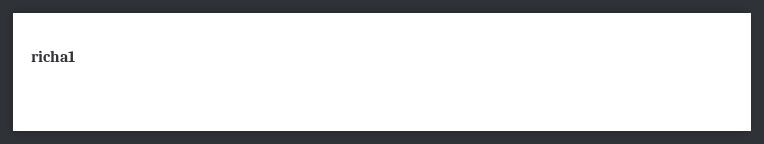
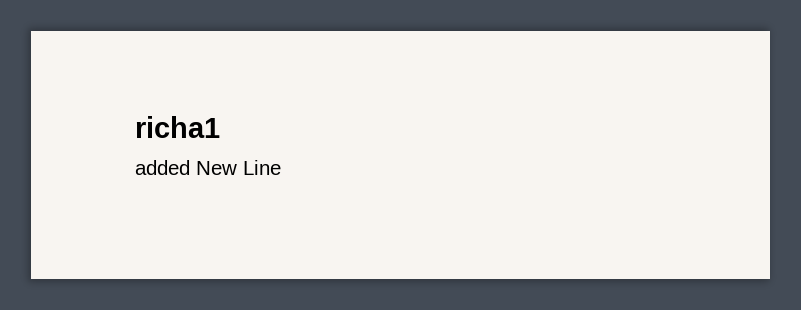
+ added New Line

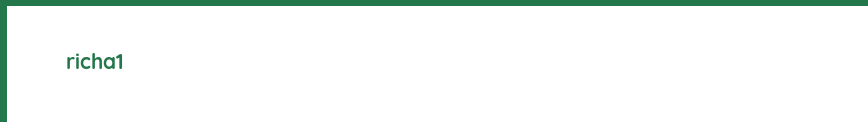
- added New Line

